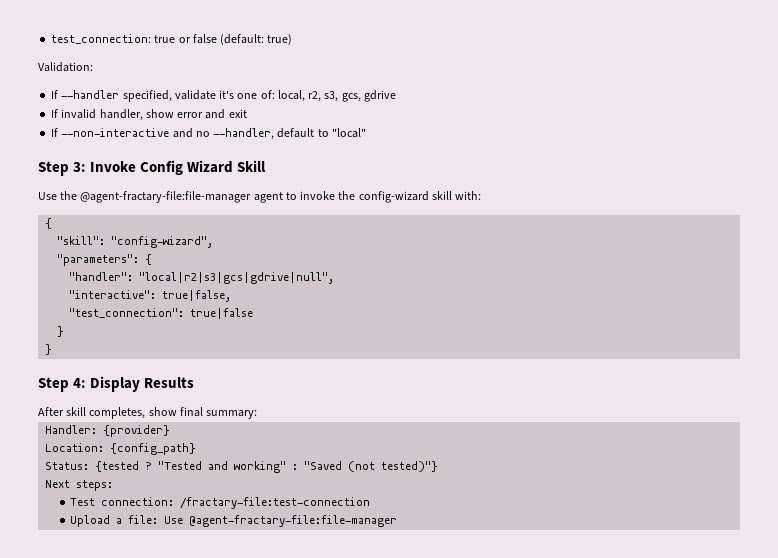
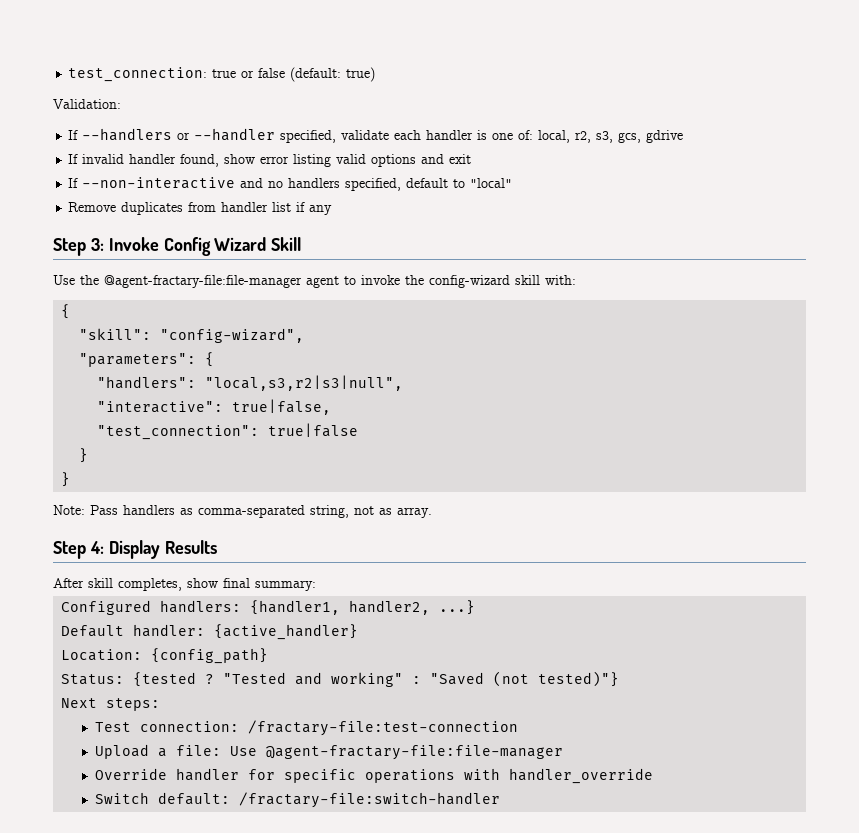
- If --handler specified, validate it's one of: local, r2, s3, gcs, gdrive
+ If --handlers or --handler specified, validate each handler is one of: local, r2, s3, gcs, gdrive
- If invalid handler, show error and exit
+ If invalid handler found, show error listing valid options and exit
- If --non-interactive and no --handler, default to "local"
+ If --non-interactive and no handlers specified, default to "local"
+ Remove duplicates from handler list if any
- "handler": "local|r2|s3|gcs|gdrive|null",
+ "handlers": "local,s3,r2|s3|null",
+ Note: Pass handlers as comma-separated string, not as array.
- Handler: {provider}
+ Configured handlers: {handler1, handler2, ...}
+ Default handler: {active_handler}
+ Override handler for specific operations with handler_override
+ Switch default: /fractary-file:switch-handler

